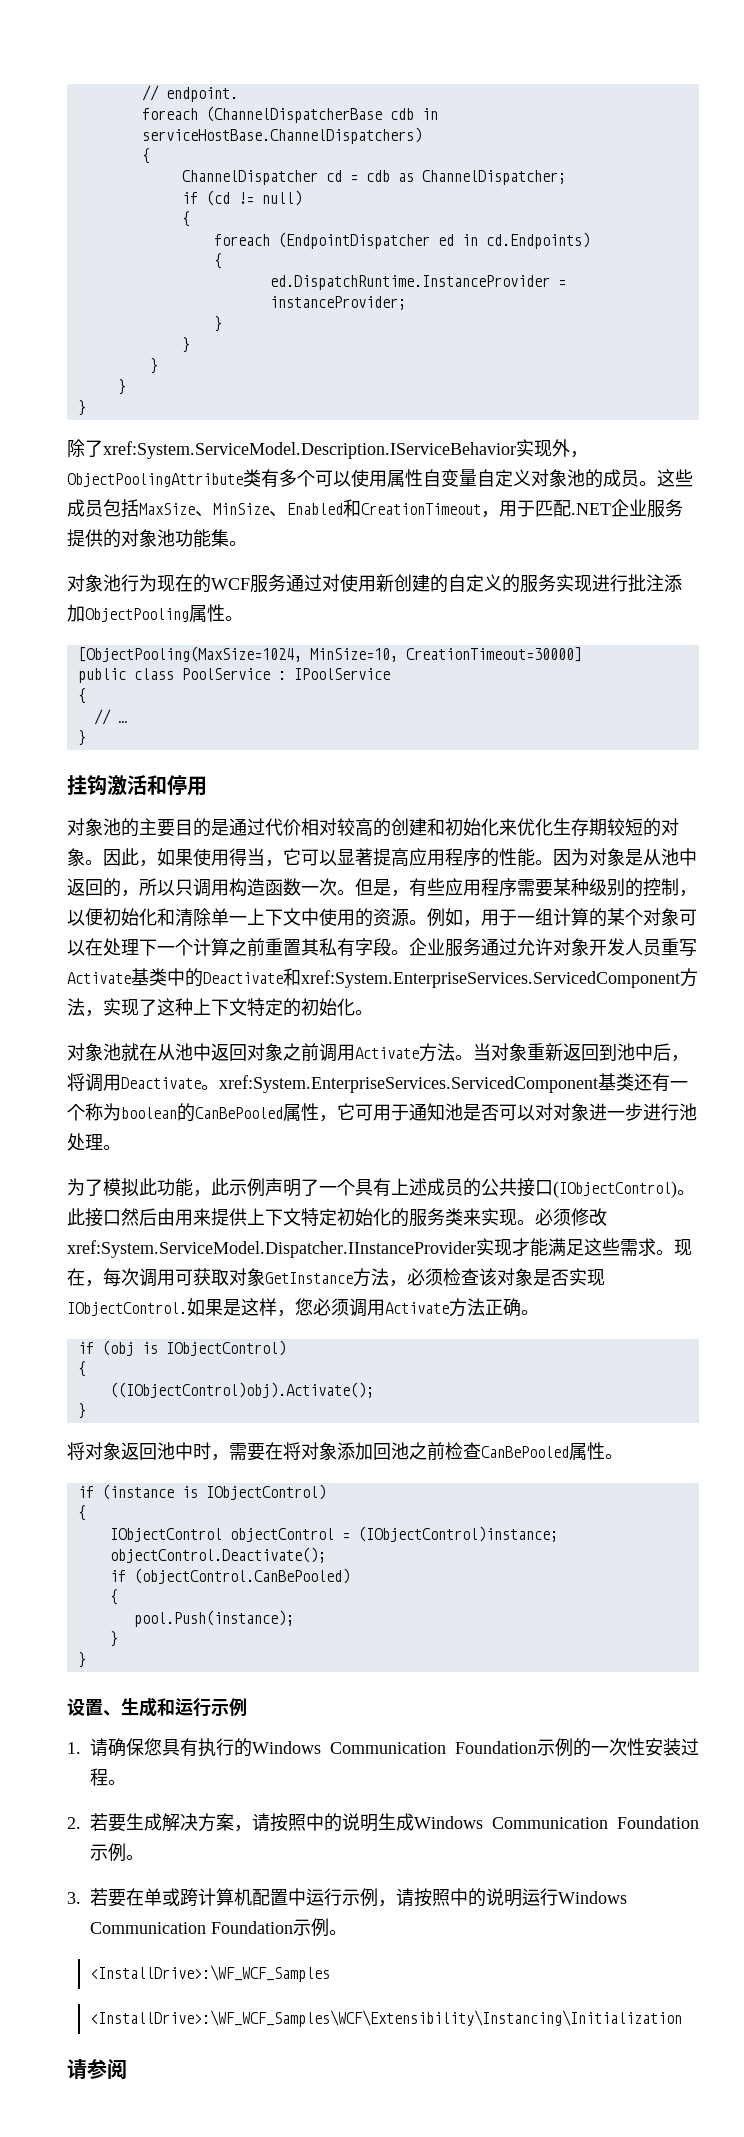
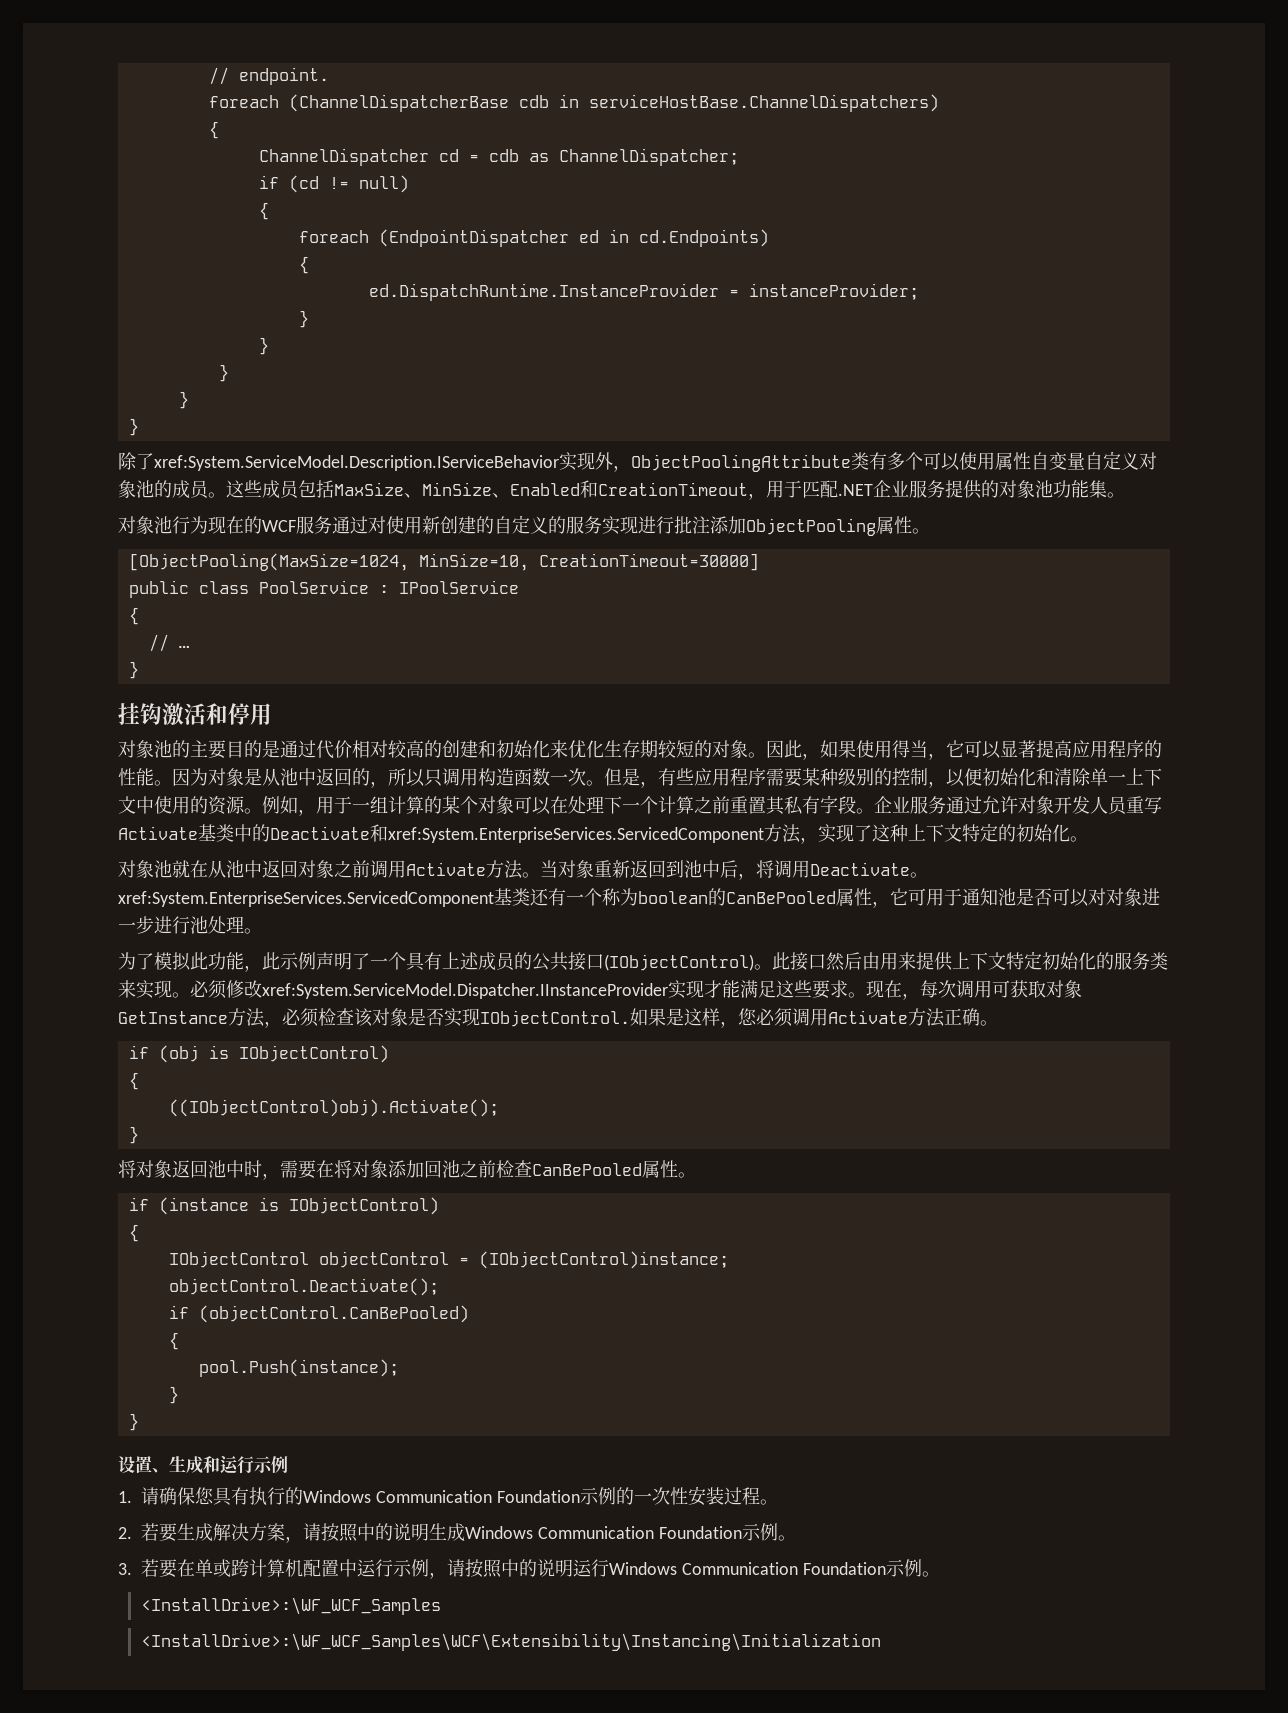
- 必须修改xref:System.ServiceModel.Dispatcher.IInstanceProvider实现才能满足这些需求。
+ 必须修改xref:System.ServiceModel.Dispatcher.IInstanceProvider实现才能满足这些要求。
- 请参阅

